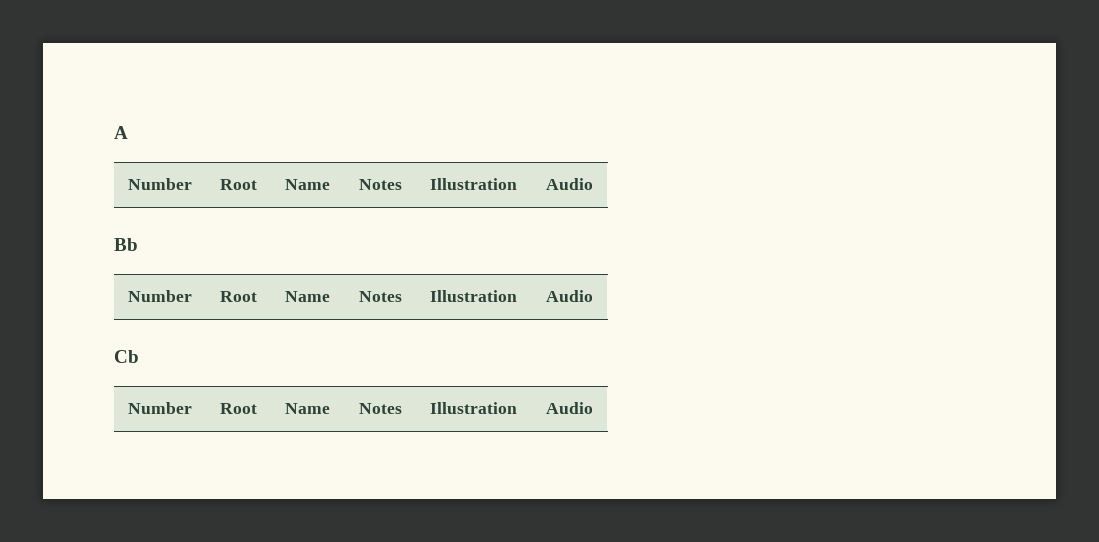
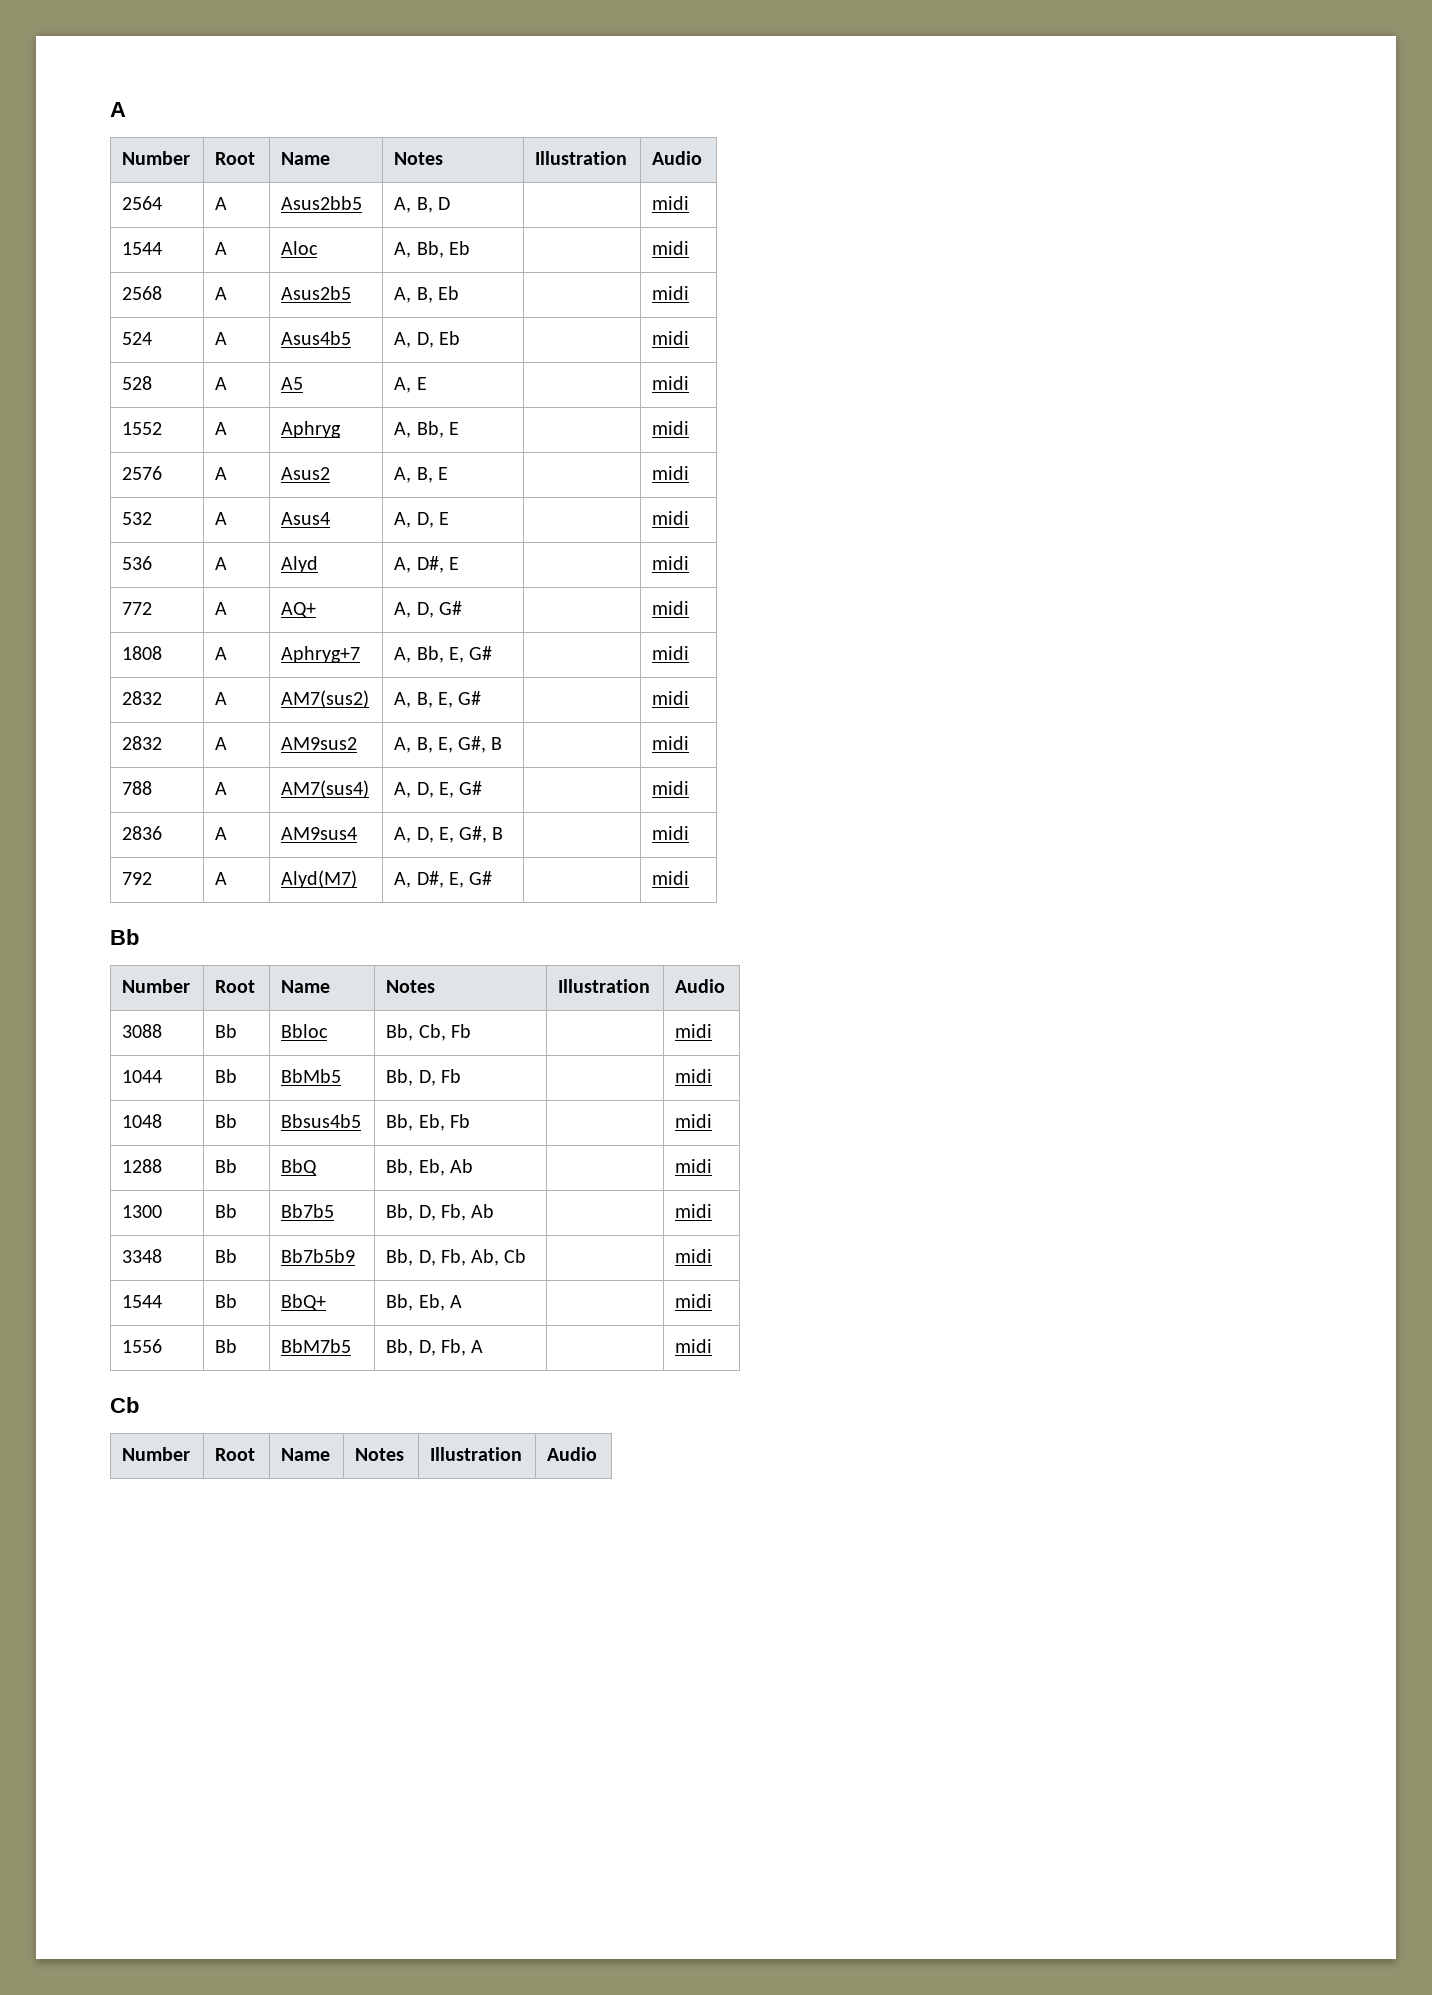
+ 2564 | A | Asus2bb5 | A, B, D | | midi
+ 1544 | A | Aloc | A, Bb, Eb | | midi
+ 2568 | A | Asus2b5 | A, B, Eb | | midi
+ 524 | A | Asus4b5 | A, D, Eb | | midi
+ 528 | A | A5 | A, E | | midi
+ 1552 | A | Aphryg | A, Bb, E | | midi
+ 2576 | A | Asus2 | A, B, E | | midi
+ 532 | A | Asus4 | A, D, E | | midi
+ 536 | A | Alyd | A, D#, E | | midi
+ 772 | A | AQ+ | A, D, G# | | midi
+ 1808 | A | Aphryg+7 | A, Bb, E, G# | | midi
+ 2832 | A | AM7(sus2) | A, B, E, G# | | midi
+ 2832 | A | AM9sus2 | A, B, E, G#, B | | midi
+ 788 | A | AM7(sus4) | A, D, E, G# | | midi
+ 2836 | A | AM9sus4 | A, D, E, G#, B | | midi
+ 792 | A | Alyd(M7) | A, D#, E, G# | | midi
+ 3088 | Bb | Bbloc | Bb, Cb, Fb | | midi
+ 1044 | Bb | BbMb5 | Bb, D, Fb | | midi
+ 1048 | Bb | Bbsus4b5 | Bb, Eb, Fb | | midi
+ 1288 | Bb | BbQ | Bb, Eb, Ab | | midi
+ 1300 | Bb | Bb7b5 | Bb, D, Fb, Ab | | midi
+ 3348 | Bb | Bb7b5b9 | Bb, D, Fb, Ab, Cb | | midi
+ 1544 | Bb | BbQ+ | Bb, Eb, A | | midi
+ 1556 | Bb | BbM7b5 | Bb, D, Fb, A | | midi

